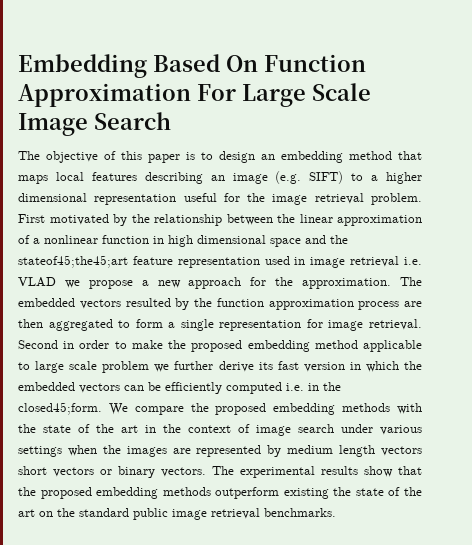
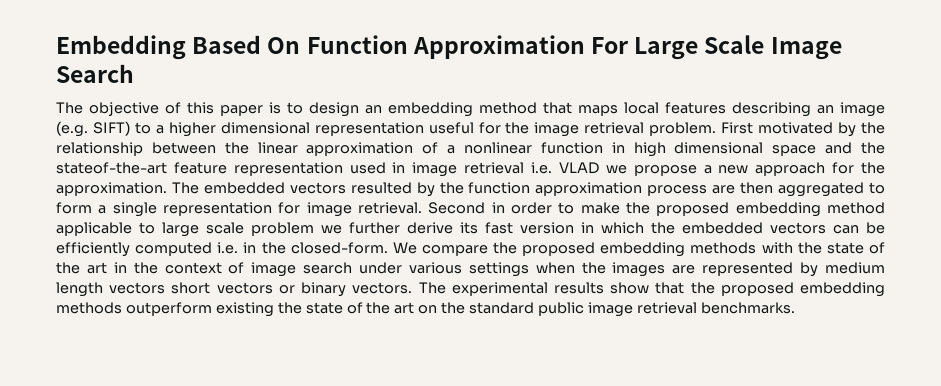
- First motivated by the relationship between the linear approximation of a nonlinear function in high dimensional space and the stateof45;the45;art feature representation used in image retrieval i.e. VLAD we propose a new approach for the approximation.
+ First motivated by the relationship between the linear approximation of a nonlinear function in high dimensional space and the stateof-the-art feature representation used in image retrieval i.e. VLAD we propose a new approach for the approximation.
- Second in order to make the proposed embedding method applicable to large scale problem we further derive its fast version in which the embedded vectors can be efficiently computed i.e. in the closed45;form.
+ Second in order to make the proposed embedding method applicable to large scale problem we further derive its fast version in which the embedded vectors can be efficiently computed i.e. in the closed-form.

